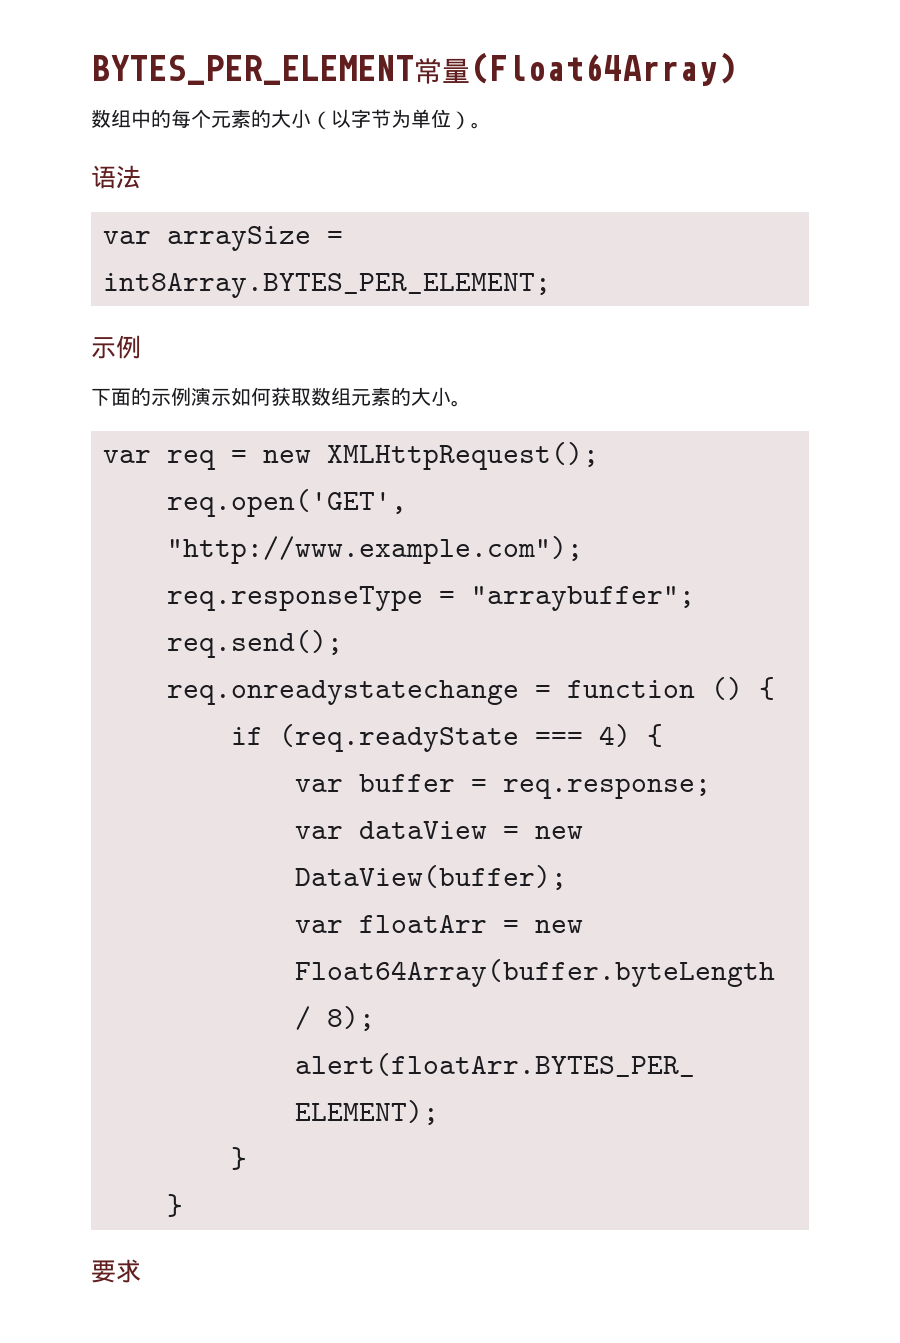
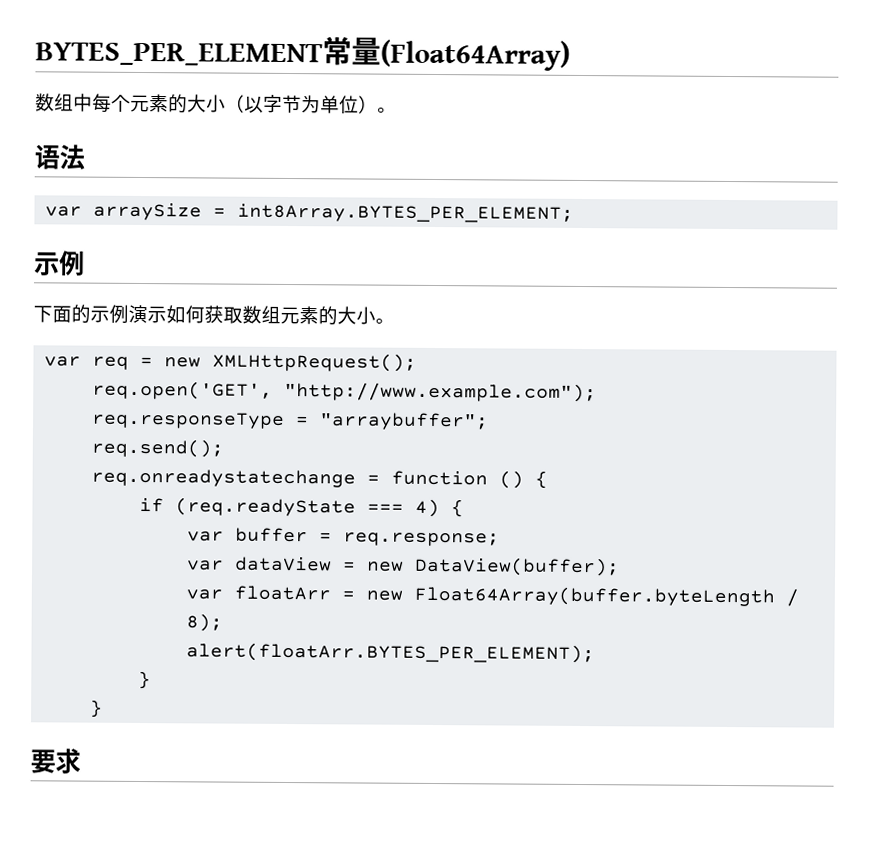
- 数组中的每个元素的大小（以字节为单位）。
+ 数组中每个元素的大小（以字节为单位）。

